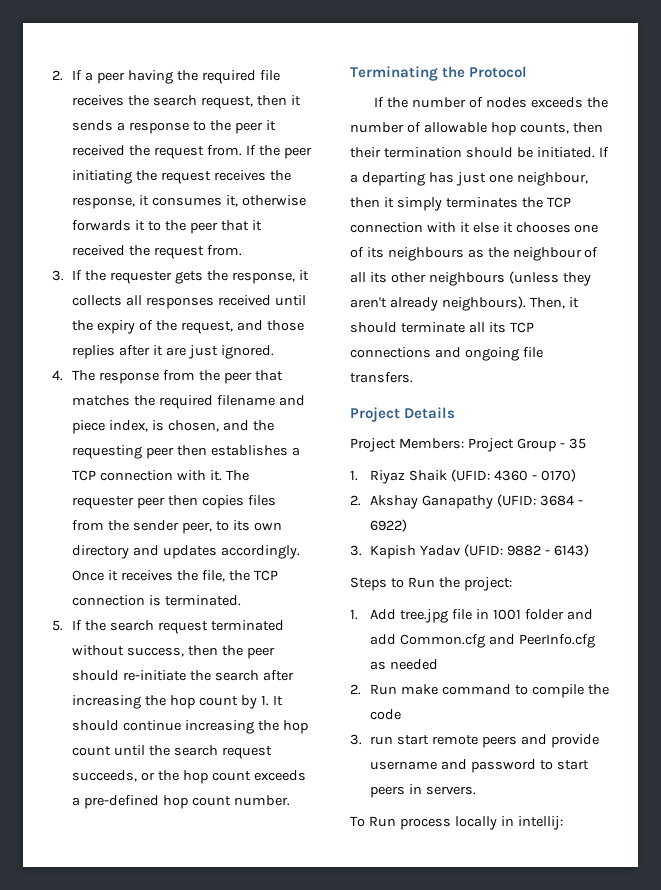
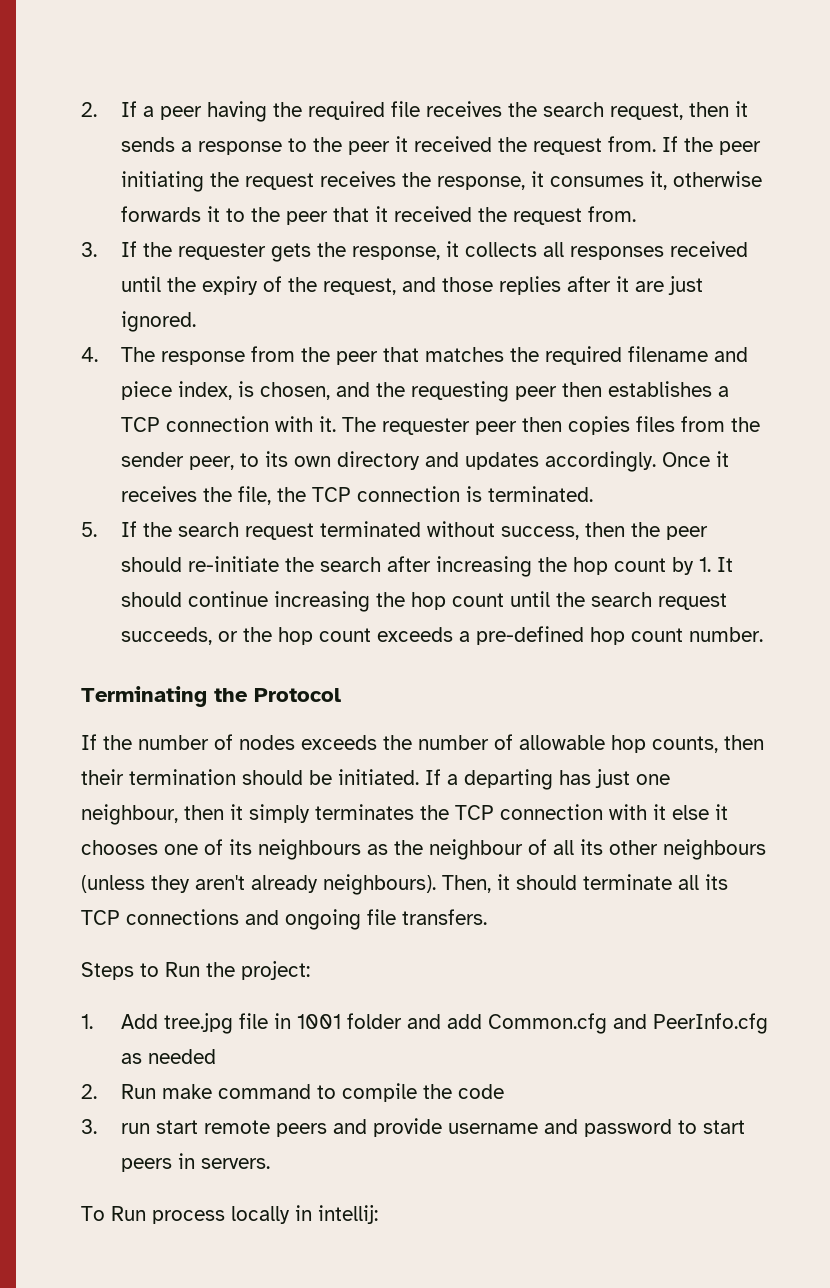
- Project Details
- Project Members: Project Group - 35
- 1. Riyaz Shaik (UFID: 4360 - 0170)
- 2. Akshay Ganapathy (UFID: 3684 - 6922)
- 3. Kapish Yadav (UFID: 9882 - 6143)

